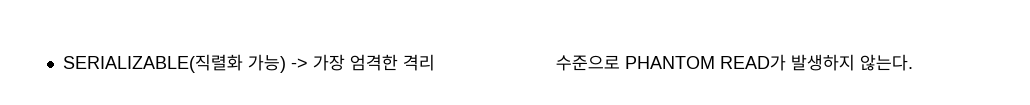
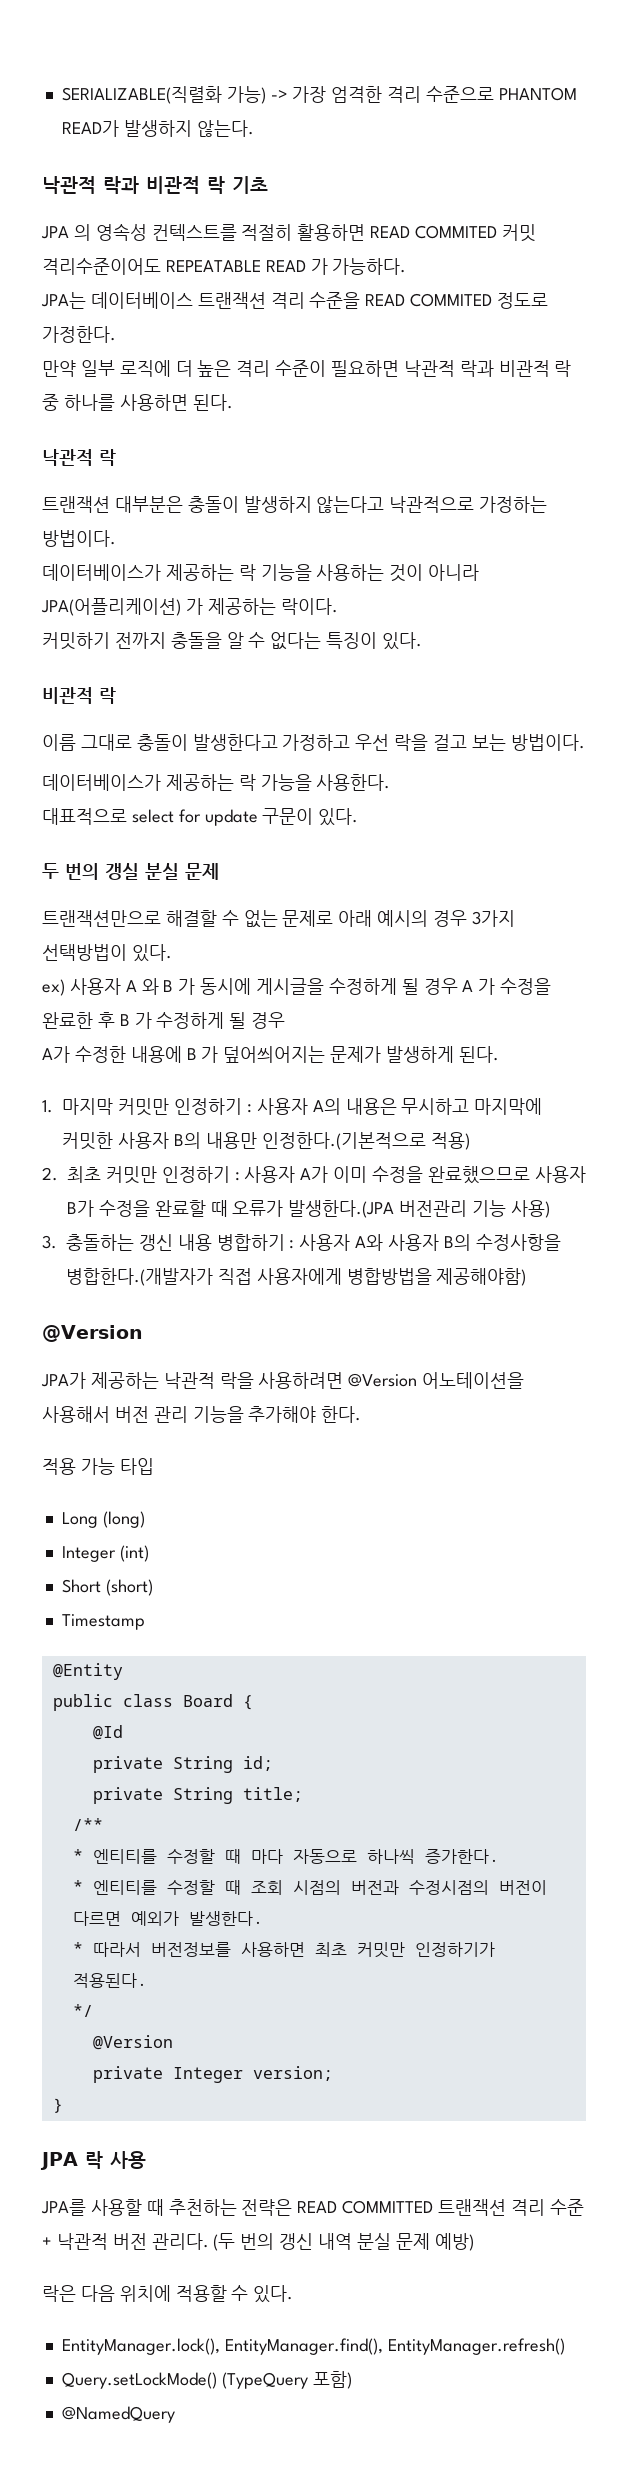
+ 낙관적 락과 비관적 락 기초
+ JPA 의 영속성 컨텍스트를 적절히 활용하면 READ COMMITED 커밋 격리수준이어도 REPEATABLE READ 가 가능하다.
+ JPA는 데이터베이스 트랜잭션 격리 수준을 READ COMMITED 정도로 가정한다.
+ 만약 일부 로직에 더 높은 격리 수준이 필요하면 낙관적 락과 비관적 락 중 하나를 사용하면 된다.
+ 낙관적 락
+ 트랜잭션 대부분은 충돌이 발생하지 않는다고 낙관적으로 가정하는 방법이다.
+ 데이터베이스가 제공하는 락 기능을 사용하는 것이 아니라 JPA(어플리케이션) 가 제공하는 락이다.
+ 커밋하기 전까지 충돌을 알 수 없다는 특징이 있다.
+ 비관적 락
+ 이름 그대로 충돌이 발생한다고 가정하고 우선 락을 걸고 보는 방법이다.
+ 데이터베이스가 제공하는 락 가능을 사용한다.
+ 대표적으로 select for update 구문이 있다.
+ 두 번의 갱실 분실 문제
+ 트랜잭션만으로 해결할 수 없는 문제로 아래 예시의 경우 3가지 선택방법이 있다.
+ ex) 사용자 A 와 B 가 동시에 게시글을 수정하게 될 경우 A 가 수정을 완료한 후 B 가 수정하게 될 경우
+ A가 수정한 내용에 B 가 덮어씌어지는 문제가 발생하게 된다.
+ 1. 마지막 커밋만 인정하기 : 사용자 A의 내용은 무시하고 마지막에 커밋한 사용자 B의 내용만 인정한다.(기본적으로 적용)
+ 2. 최초 커밋만 인정하기 : 사용자 A가 이미 수정을 완료했으므로 사용자 B가 수정을 완료할 때 오류가 발생한다.(JPA 버전관리 기능 사용)
+ 3. 충돌하는 갱신 내용 병합하기 : 사용자 A와 사용자 B의 수정사항을 병합한다.(개발자가 직접 사용자에게 병합방법을 제공해야함)
+ @Version
+ JPA가 제공하는 낙관적 락을 사용하려면 @Version 어노테이션을 사용해서 버전 관리 기능을 추가해야 한다.
+ 적용 가능 타입
+ Long (long)
+ Integer (int)
+ Short (short)
+ Timestamp
+ @Entity
+ public class Board {
+ @Id
+ private String id;
+ private String title;
+ /**
+ * 엔티티를 수정할 때 마다 자동으로 하나씩 증가한다.
+ * 엔티티를 수정할 때 조회 시점의 버전과 수정시점의 버전이 다르면 예외가 발생한다.
+ * 따라서 버전정보를 사용하면 최초 커밋만 인정하기가 적용된다.
+ */
+ @Version
+ private Integer version;
+ }
+ JPA 락 사용
+ JPA를 사용할 때 추천하는 전략은 READ COMMITTED 트랜잭션 격리 수준 + 낙관적 버전 관리다. (두 번의 갱신 내역 분실 문제 예방)
+ 락은 다음 위치에 적용할 수 있다.
+ EntityManager.lock(), EntityManager.find(), EntityManager.refresh()
+ Query.setLockMode() (TypeQuery 포함)
+ @NamedQuery

